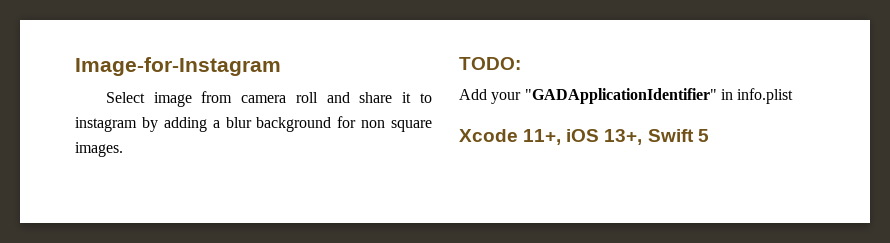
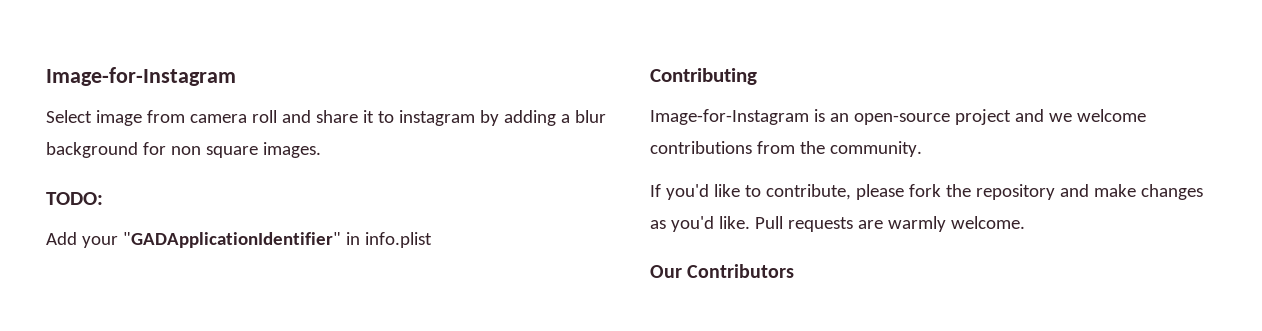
- Xcode 11+, iOS 13+, Swift 5
+ Contributing
+ Image-for-Instagram is an open-source project and we welcome contributions from the community.
+ If you'd like to contribute, please fork the repository and make changes as you'd like. Pull requests are warmly welcome.
+ Our Contributors

